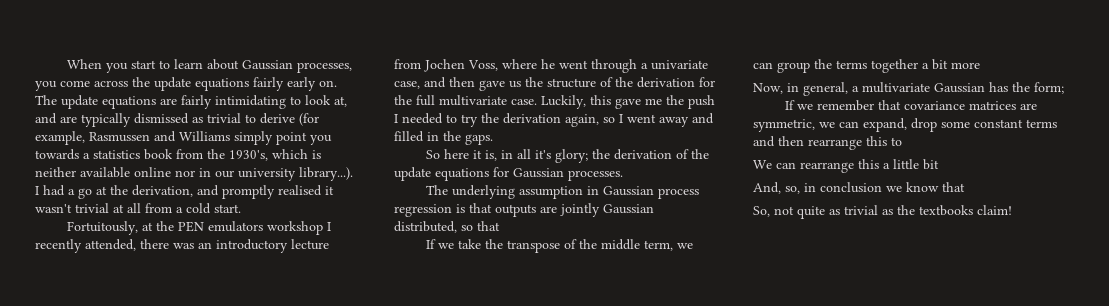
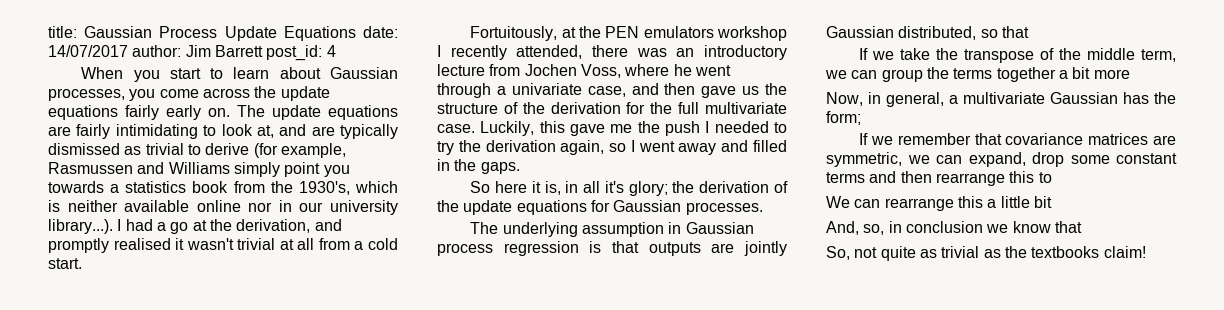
+ title: Gaussian Process Update Equations date: 14/07/2017 author: Jim Barrett post_id: 4

